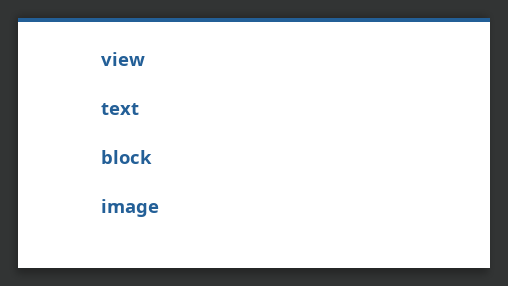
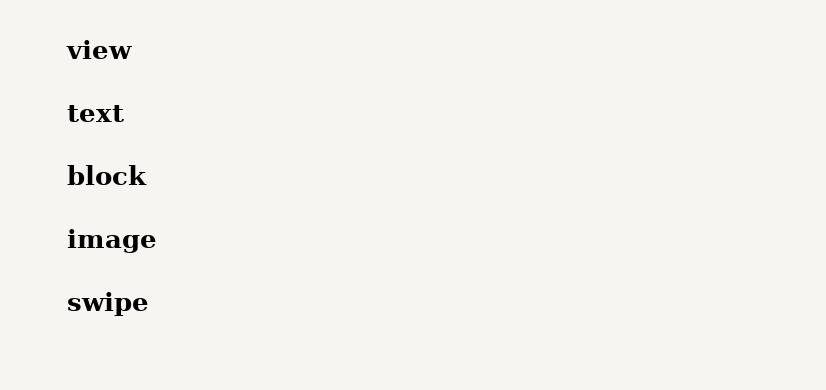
+ swipe

